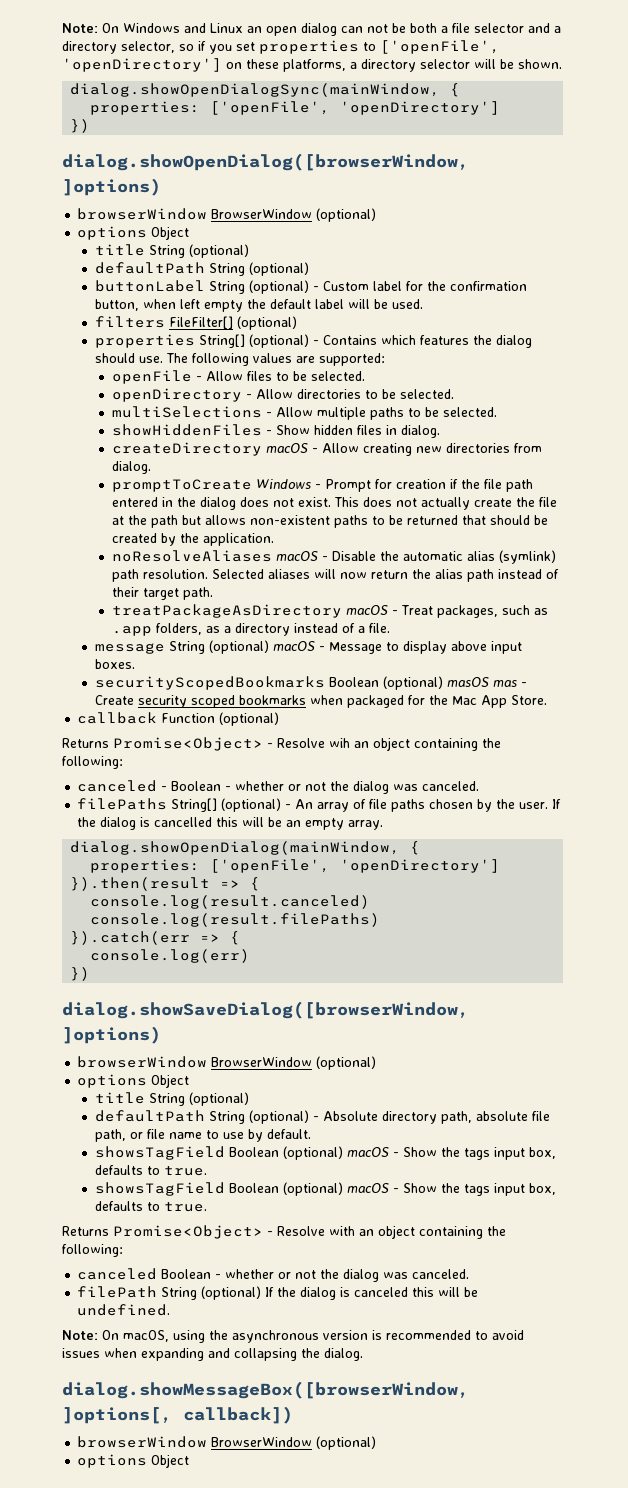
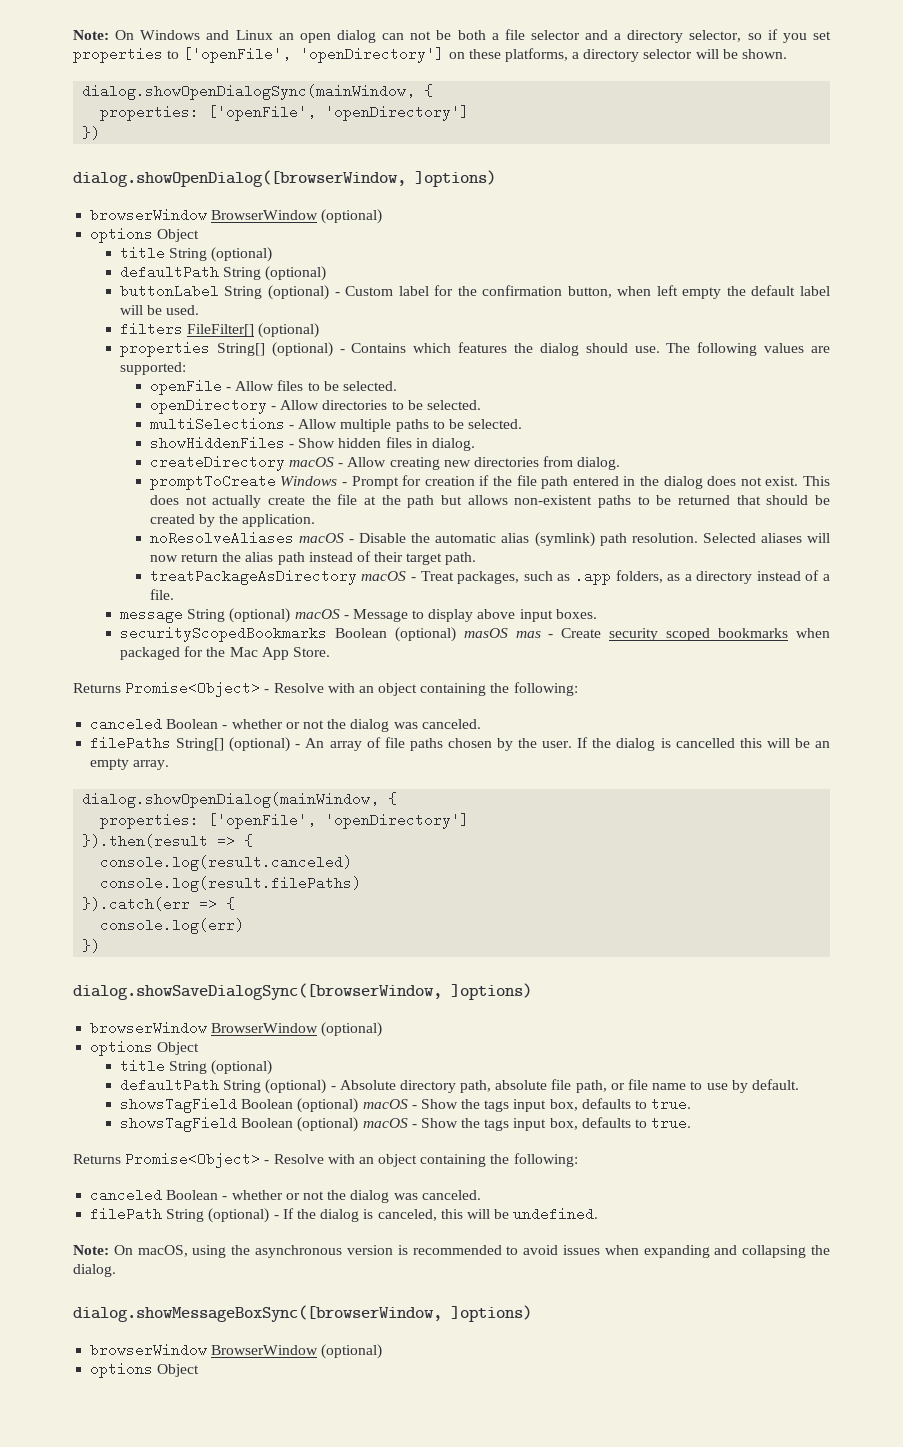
  securityScopedBookmarks Boolean (optional) masOS mas - Create security scoped bookmarks when packaged for the Mac App Store.
- callback Function (optional)
- Returns Promise<Object> - Resolve wih an object containing the following:
- canceled - Boolean - whether or not the dialog was canceled.
+ Returns Promise<Object> - Resolve with an object containing the following:
+ canceled Boolean - whether or not the dialog was canceled.
- dialog.showSaveDialog([browserWindow, ]options)
+ dialog.showSaveDialogSync([browserWindow, ]options)
- filePath String (optional) If the dialog is canceled this will be undefined.
+ filePath String (optional) - If the dialog is canceled, this will be undefined.
- dialog.showMessageBox([browserWindow, ]options[, callback])
+ dialog.showMessageBoxSync([browserWindow, ]options)

